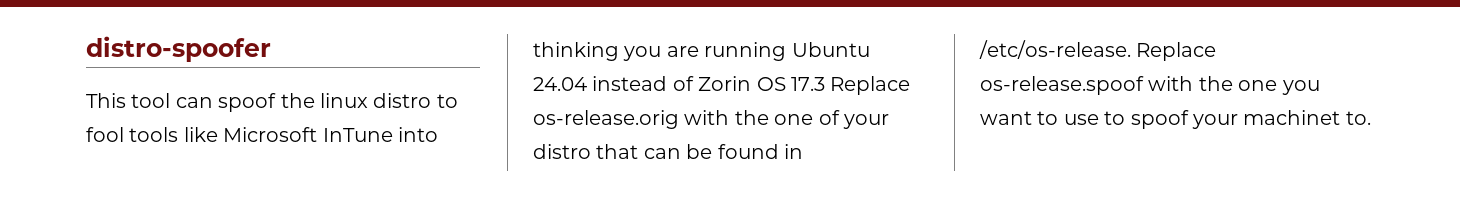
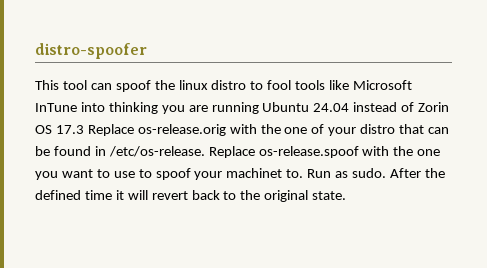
+ Run as sudo. After the defined time it will revert back to the original state.

